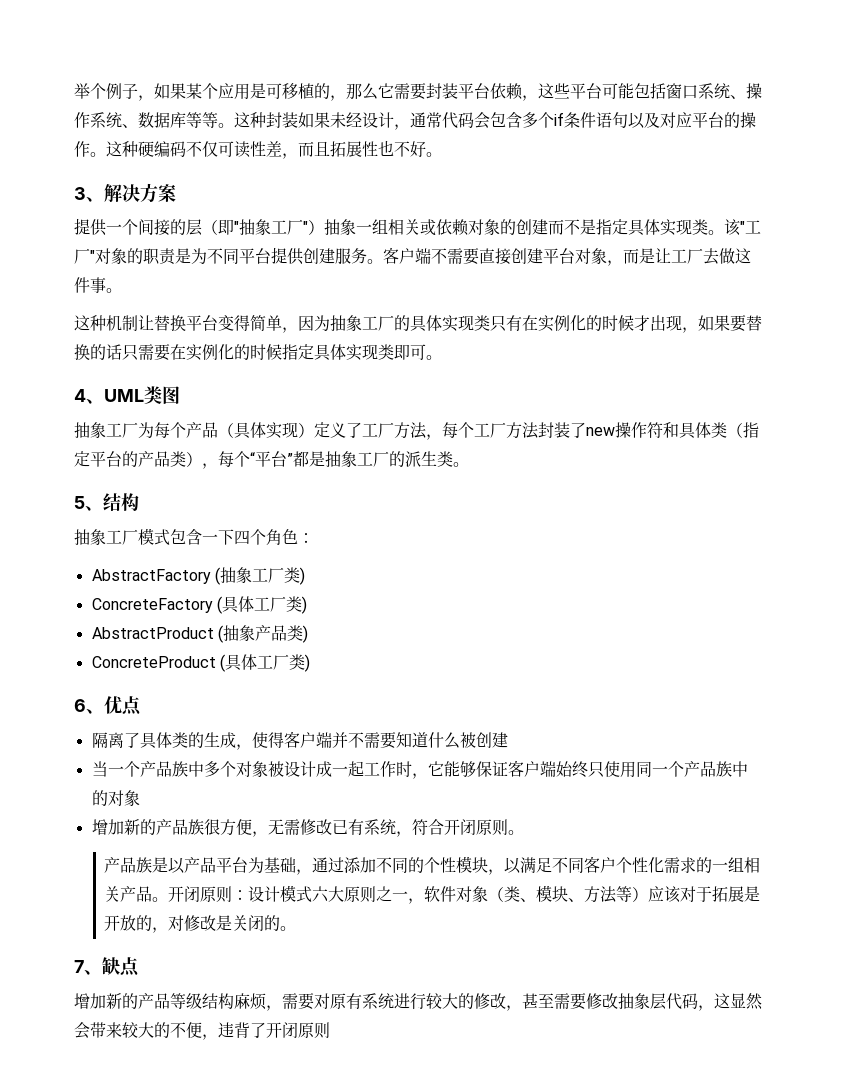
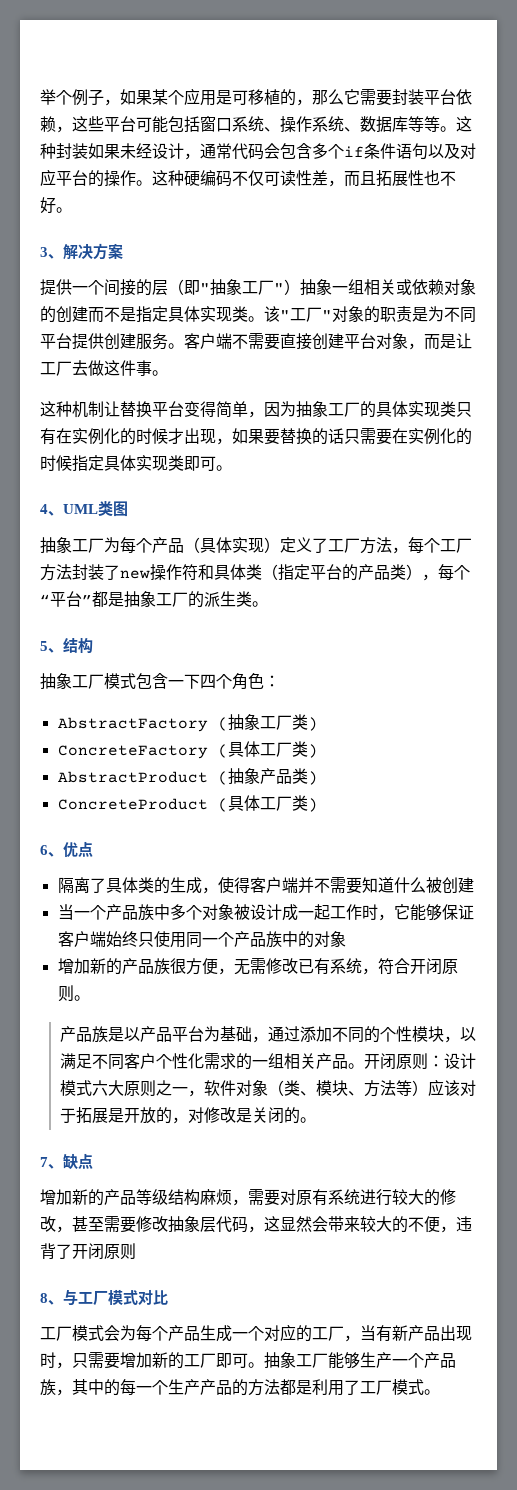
+ 8、与工厂模式对比
+ 工厂模式会为每个产品生成一个对应的工厂，当有新产品出现时，只需要增加新的工厂即可。抽象工厂能够生产一个产品族，其中的每一个生产产品的方法都是利用了工厂模式。

